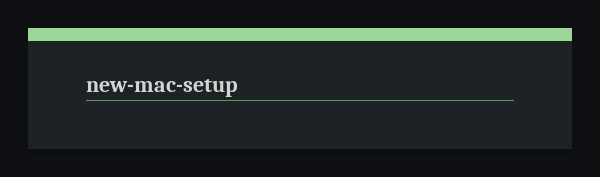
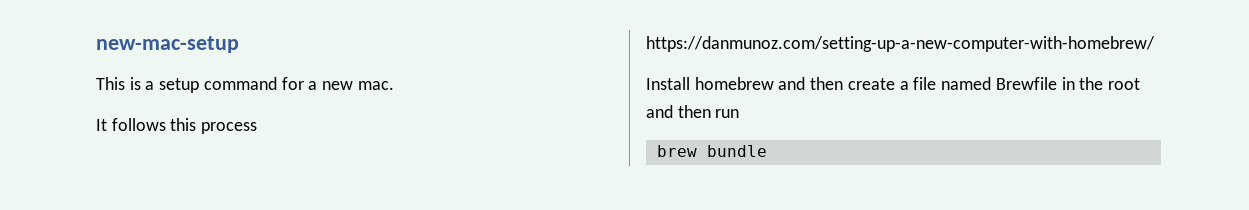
+ This is a setup command for a new mac.
+ It follows this process https://danmunoz.com/setting-up-a-new-computer-with-homebrew/
+ Install homebrew and then create a file named Brewfile in the root and then run
+ brew bundle

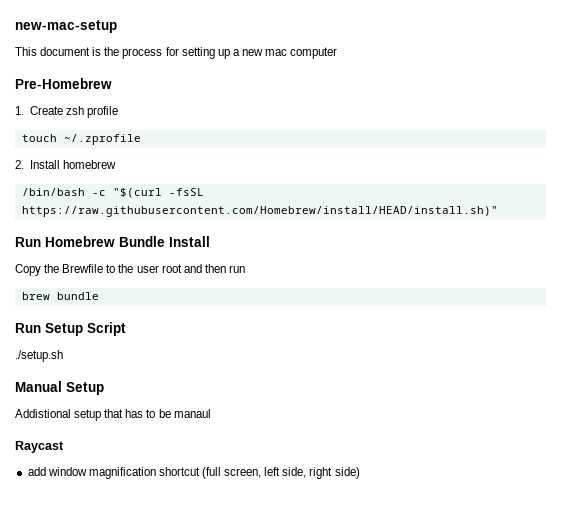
- This is a setup command for a new mac.
- It follows this process https://danmunoz.com/setting-up-a-new-computer-with-homebrew/
- Install homebrew and then create a file named Brewfile in the root and then run
+ This document is the process for setting up a new mac computer
+ Pre-Homebrew
+ 1. Create zsh profile
+ touch ~/.zprofile
+ 2. Install homebrew
+ /bin/bash -c "$(curl -fsSL https://raw.githubusercontent.com/Homebrew/install/HEAD/install.sh)"
+ Run Homebrew Bundle Install
+ Copy the Brewfile to the user root and then run
+ Run Setup Script
+ ./setup.sh
+ Manual Setup
+ Addistional setup that has to be manaul
+ Raycast
+ add window magnification shortcut (full screen, left side, right side)

